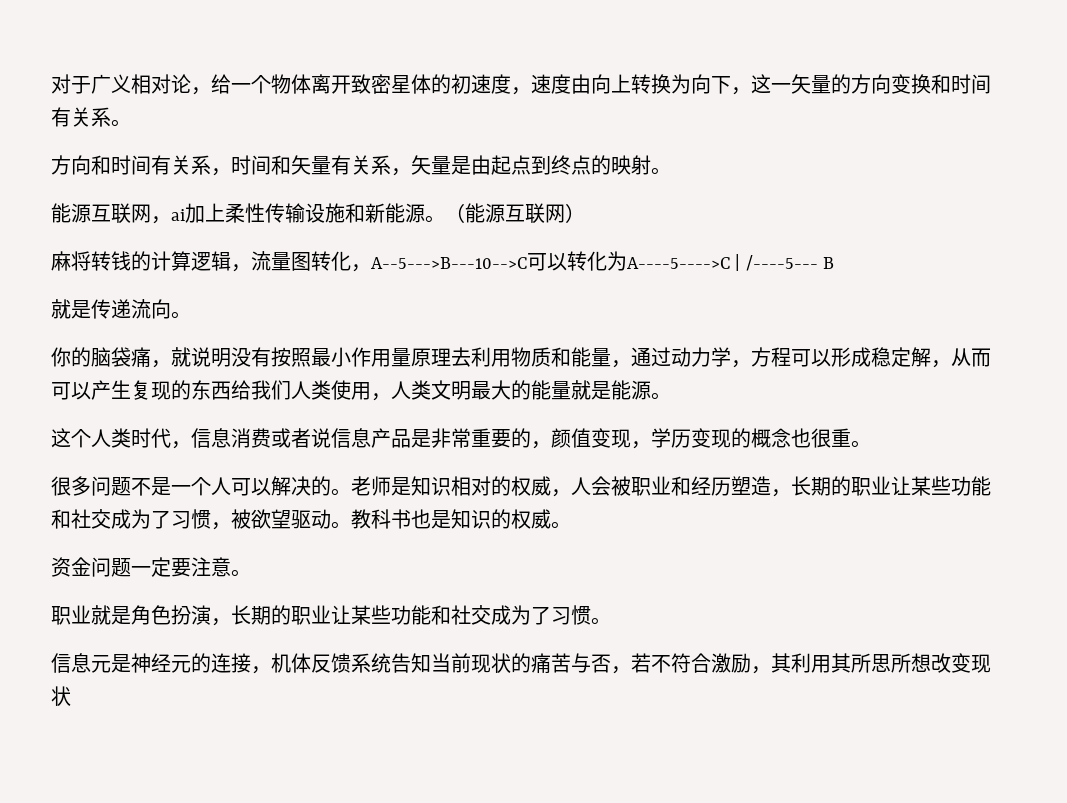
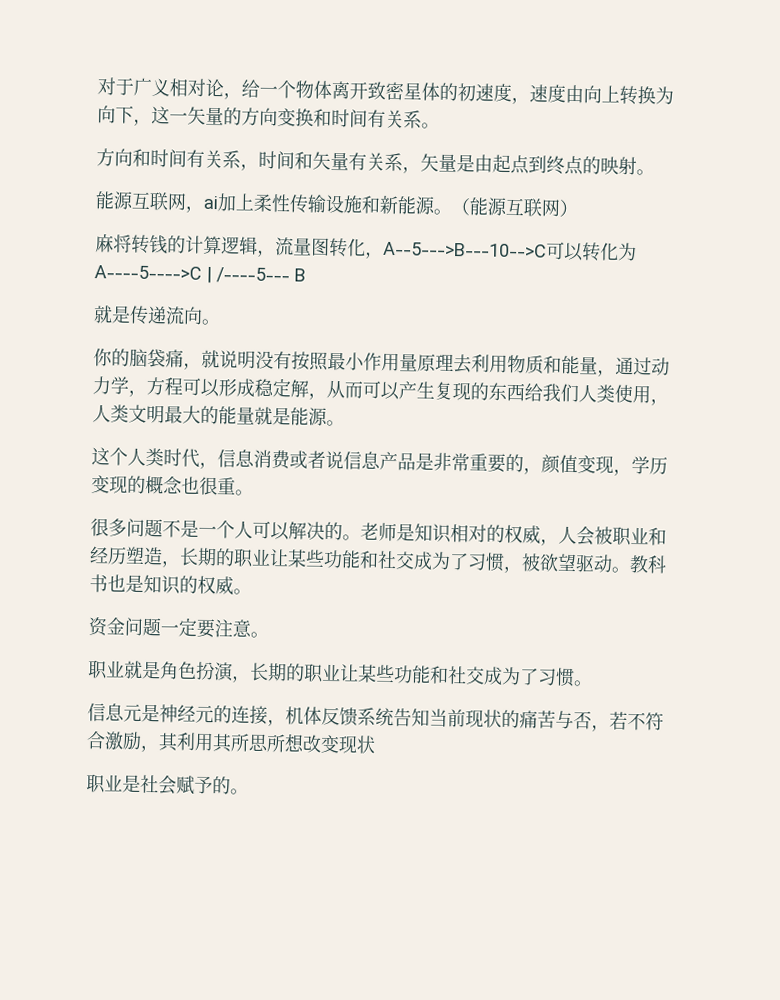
+ 职业是社会赋予的。

